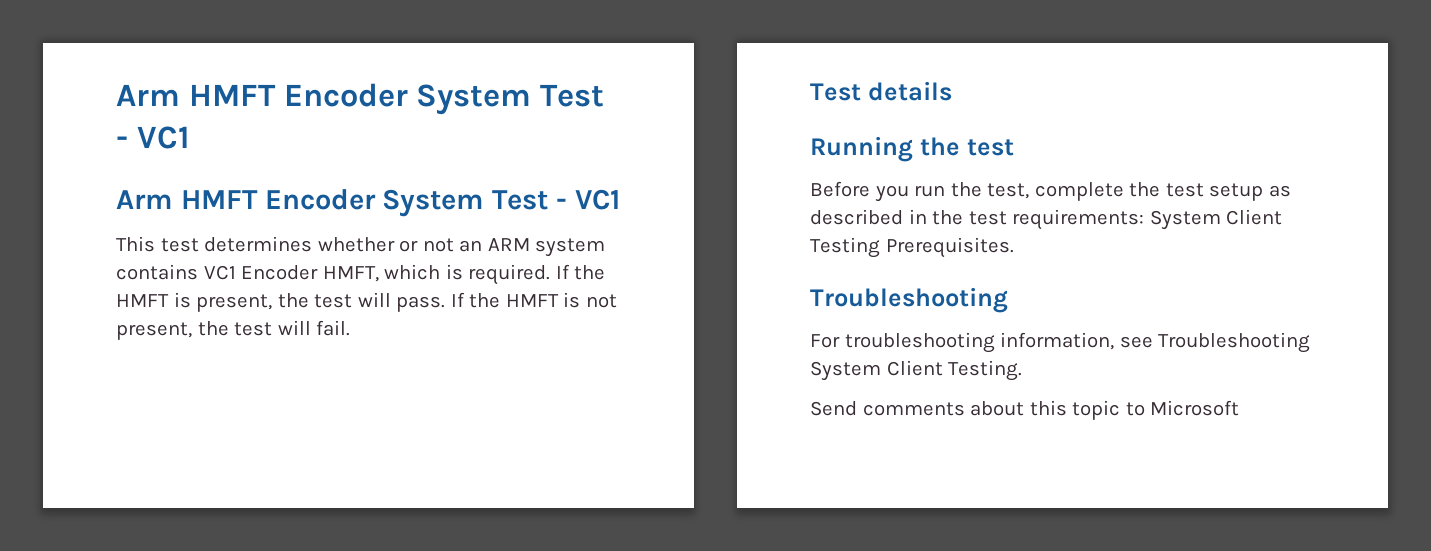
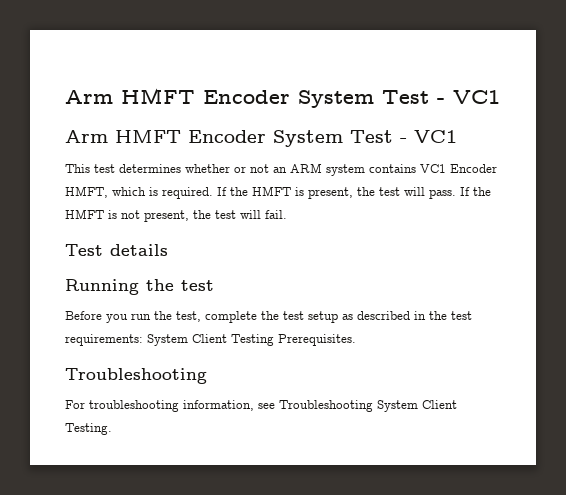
- Send comments about this topic to Microsoft

